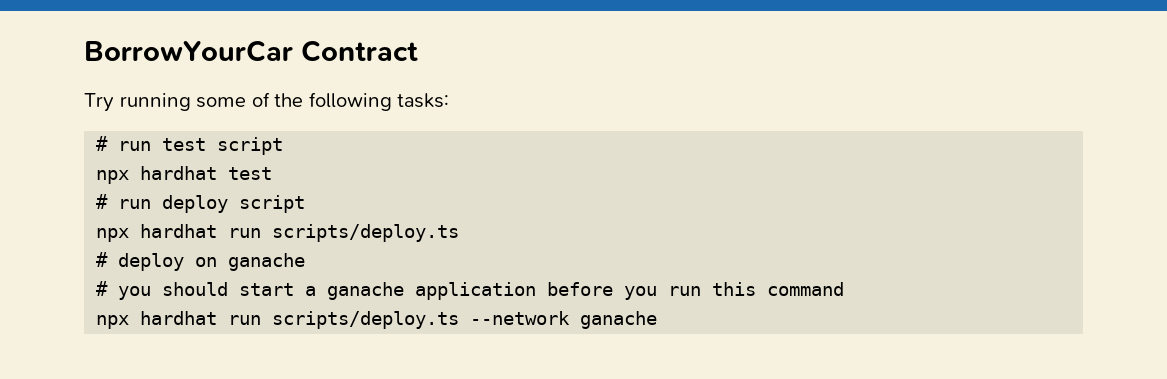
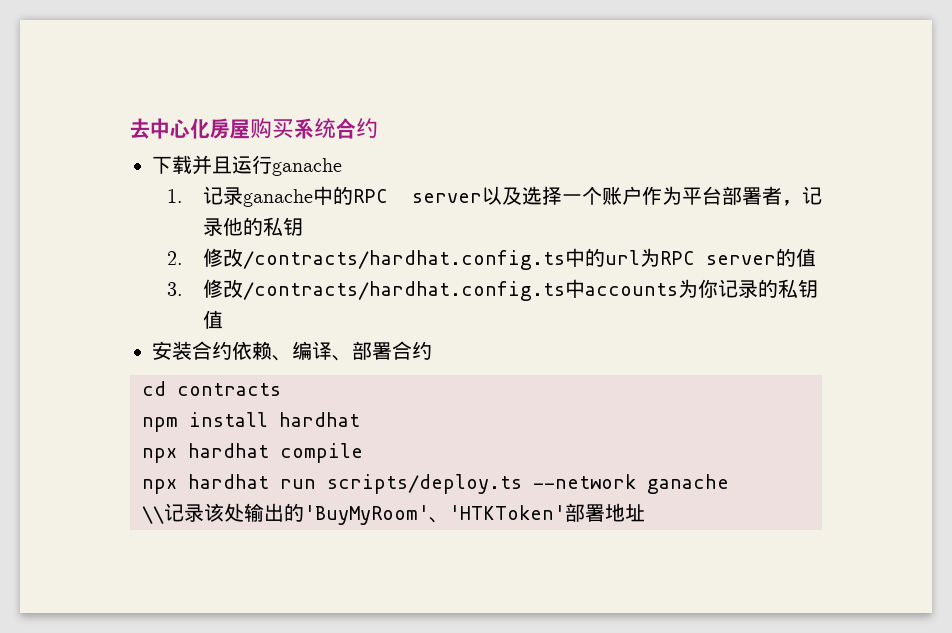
- BorrowYourCar Contract
- Try running some of the following tasks:
- # run test script
- npx hardhat test
- # run deploy script
- npx hardhat run scripts/deploy.ts
- # deploy on ganache
- # you should start a ganache application before you run this command
+ 去中心化房屋购买系统合约
+ 下载并且运行ganache
+ 1.记录ganache中的RPC server以及选择一个账户作为平台部署者，记录他的私钥
+ 2.修改/contracts/hardhat.config.ts中的url为RPC server的值
+ 3.修改/contracts/hardhat.config.ts中accounts为你记录的私钥值
+ 安装合约依赖、编译、部署合约
+ cd contracts
+ npm install hardhat
+ npx hardhat compile
+ \\记录该处输出的'BuyMyRoom'、'HTKToken'部署地址

